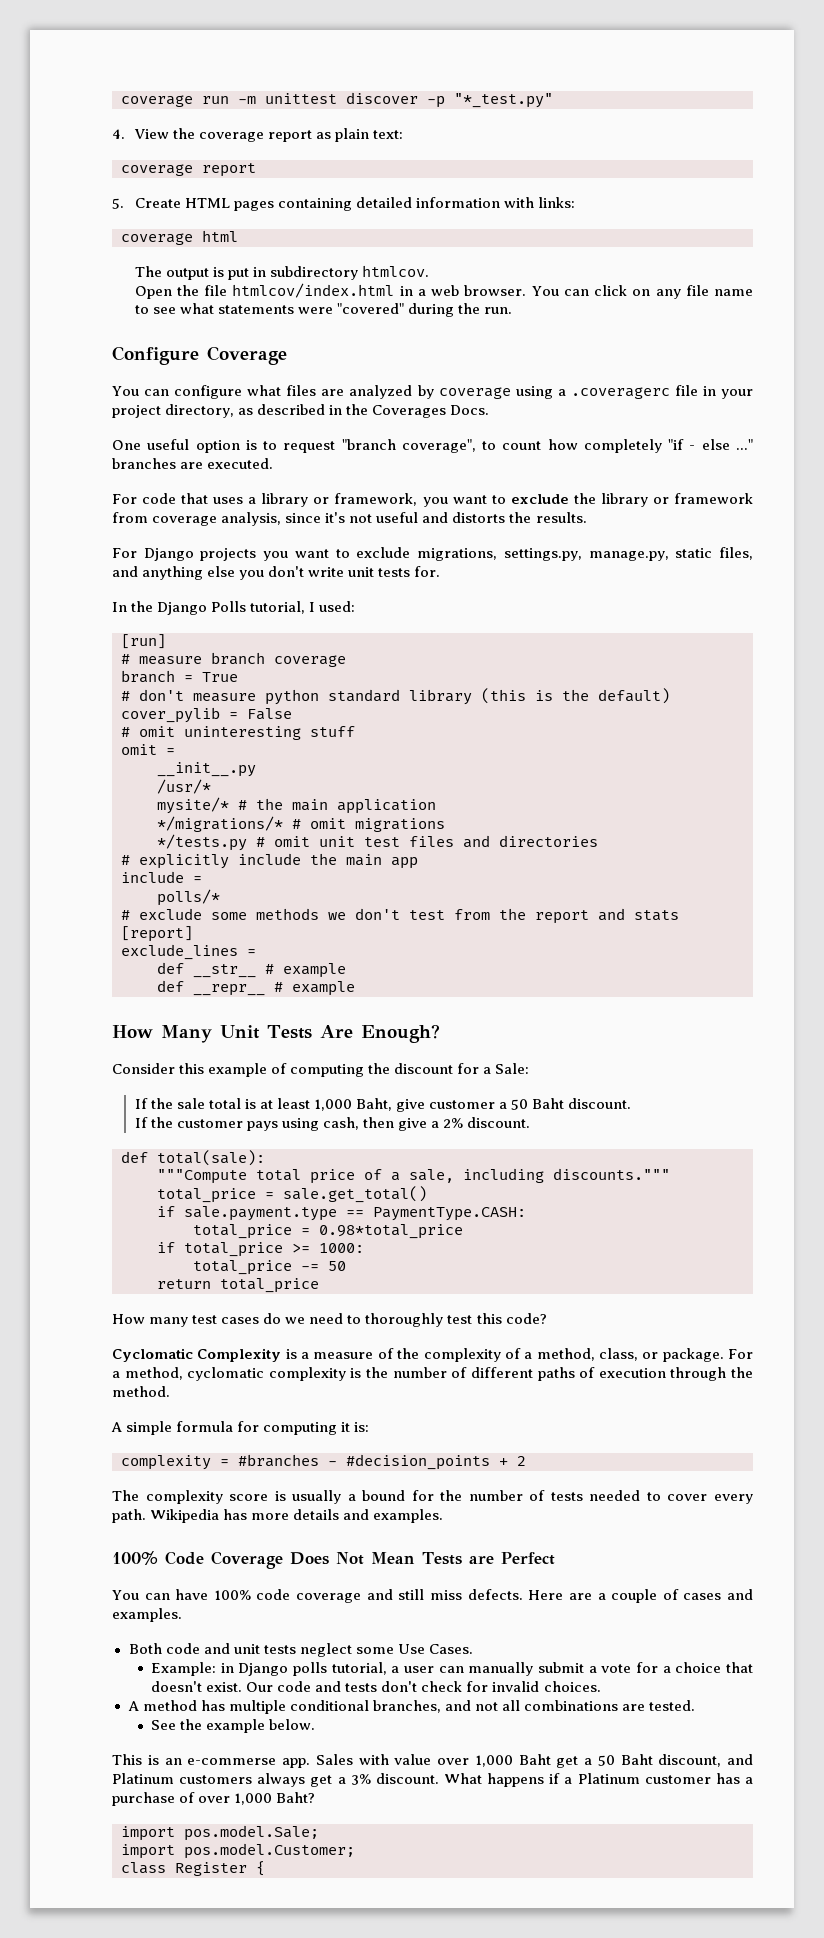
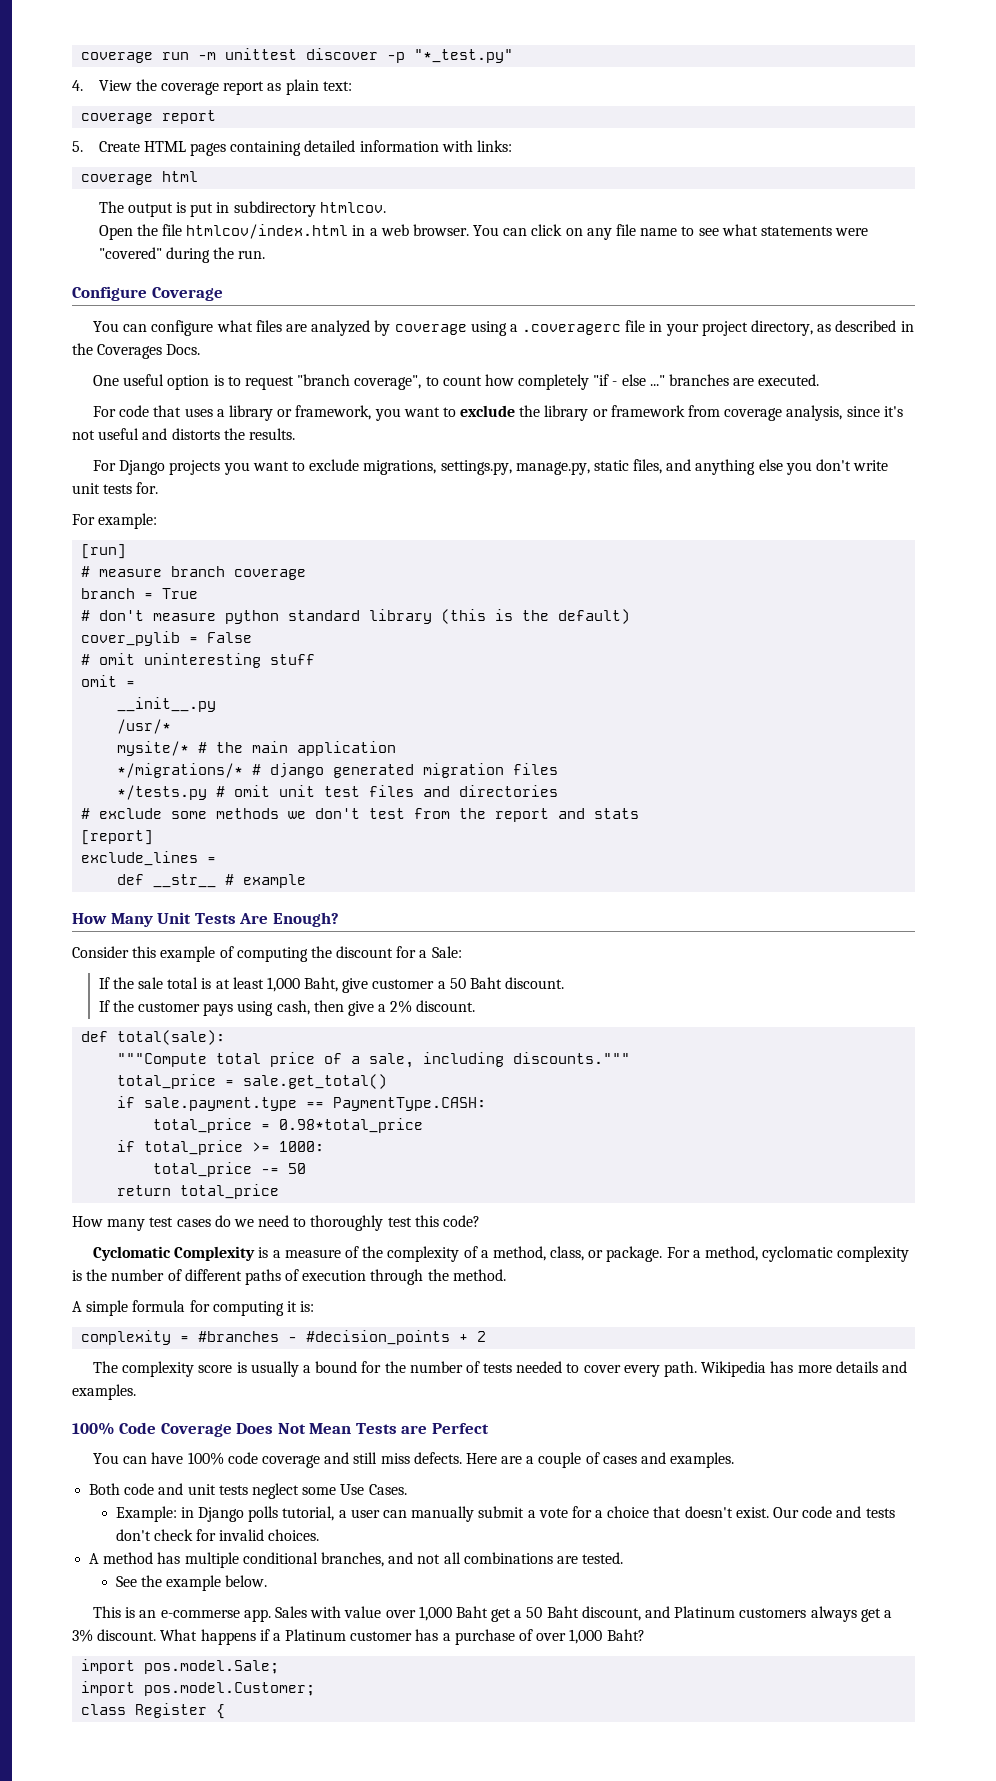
- In the Django Polls tutorial, I used:
+ For example:
- */migrations/* # omit migrations
+ */migrations/* # django generated migration files
- # explicitly include the main app
- include =
- polls/*
- def __repr__ # example

